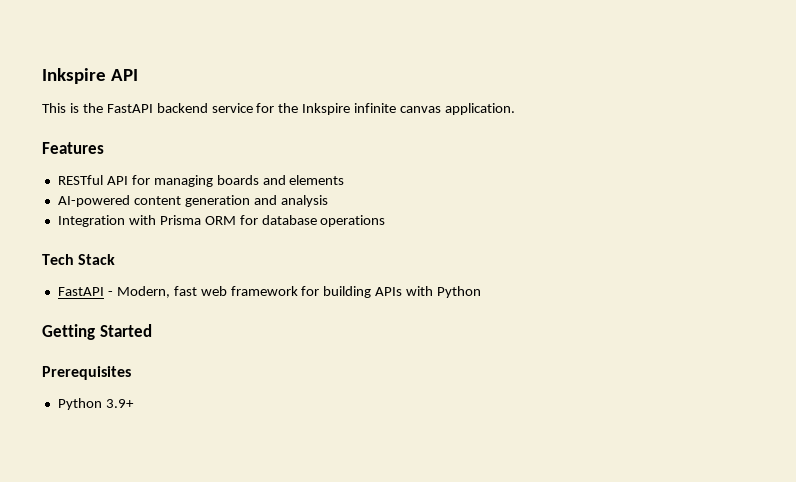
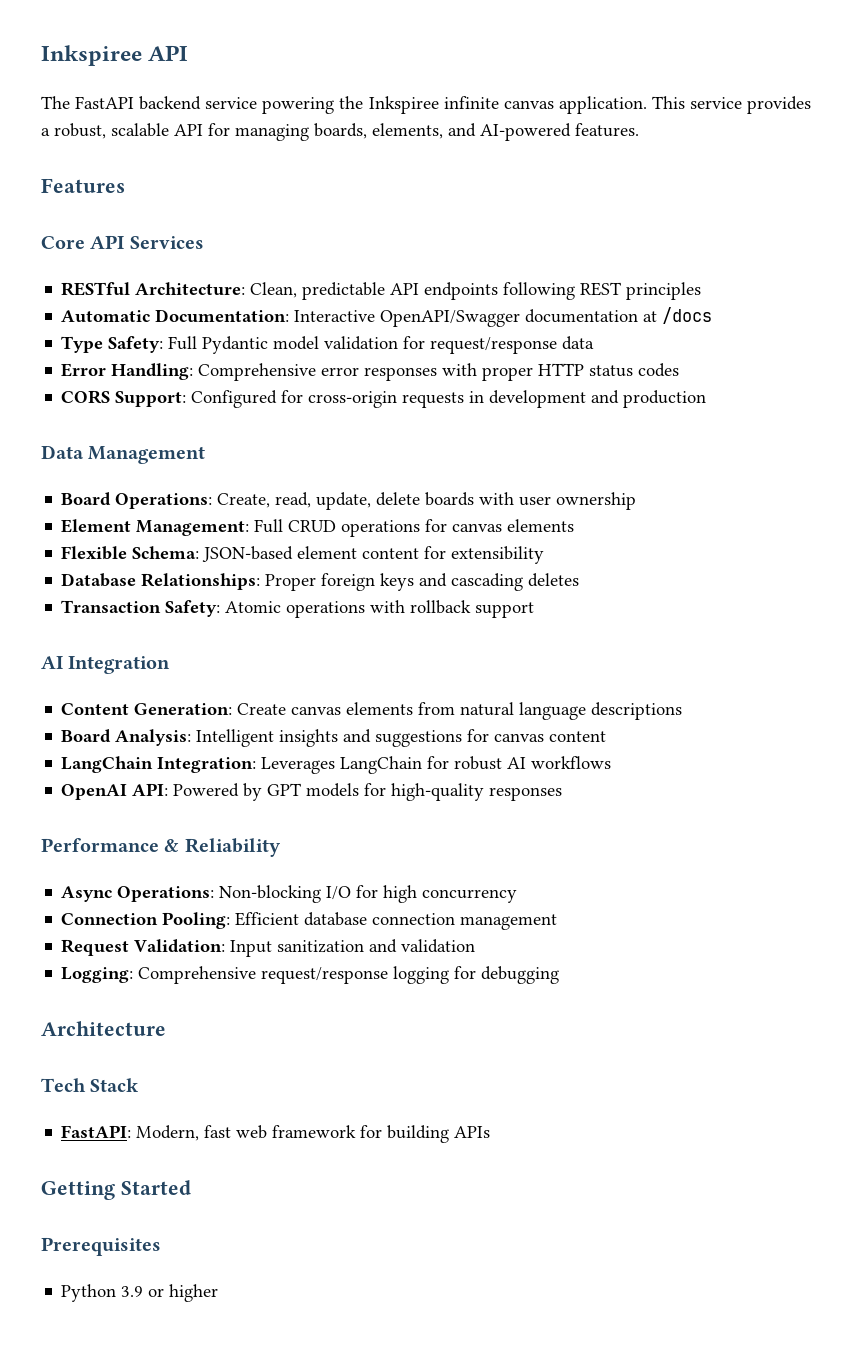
- Inkspire API
+ Inkspiree API
- This is the FastAPI backend service for the Inkspire infinite canvas application.
+ The FastAPI backend service powering the Inkspiree infinite canvas application. This service provides a robust, scalable API for managing boards, elements, and AI-powered features.
  Features
- RESTful API for managing boards and elements
- AI-powered content generation and analysis
- Integration with Prisma ORM for database operations
+ Core API Services
+ RESTful Architecture: Clean, predictable API endpoints following REST principles
+ Automatic Documentation: Interactive OpenAPI/Swagger documentation at /docs
+ Type Safety: Full Pydantic model validation for request/response data
+ Error Handling: Comprehensive error responses with proper HTTP status codes
+ CORS Support: Configured for cross-origin requests in development and production
+ Data Management
+ Board Operations: Create, read, update, delete boards with user ownership
+ Element Management: Full CRUD operations for canvas elements
+ Flexible Schema: JSON-based element content for extensibility
+ Database Relationships: Proper foreign keys and cascading deletes
+ Transaction Safety: Atomic operations with rollback support
+ AI Integration
+ Content Generation: Create canvas elements from natural language descriptions
+ Board Analysis: Intelligent insights and suggestions for canvas content
+ LangChain Integration: Leverages LangChain for robust AI workflows
+ OpenAI API: Powered by GPT models for high-quality responses
+ Performance & Reliability
+ Async Operations: Non-blocking I/O for high concurrency
+ Connection Pooling: Efficient database connection management
+ Request Validation: Input sanitization and validation
+ Logging: Comprehensive request/response logging for debugging
+ Architecture
- FastAPI - Modern, fast web framework for building APIs with Python
+ FastAPI: Modern, fast web framework for building APIs
- Python 3.9+
+ Python 3.9 or higher

